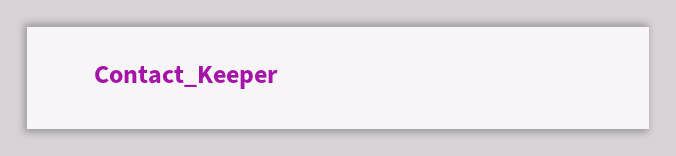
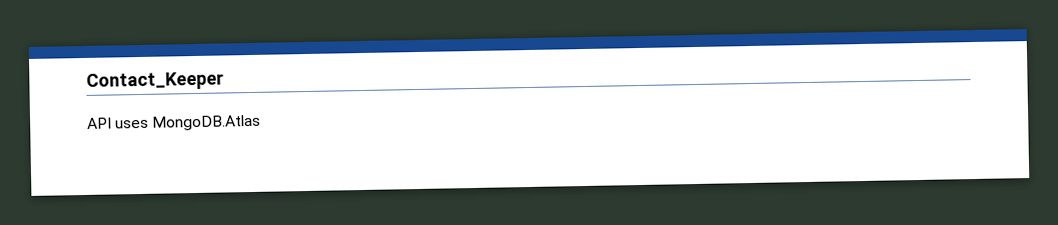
+ API uses MongoDB.Atlas

